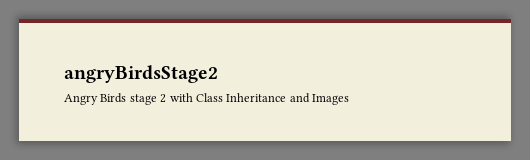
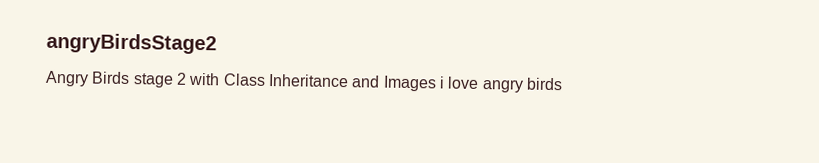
- Angry Birds stage 2 with Class Inheritance and Images
+ Angry Birds stage 2 with Class Inheritance and Images i love angry birds

